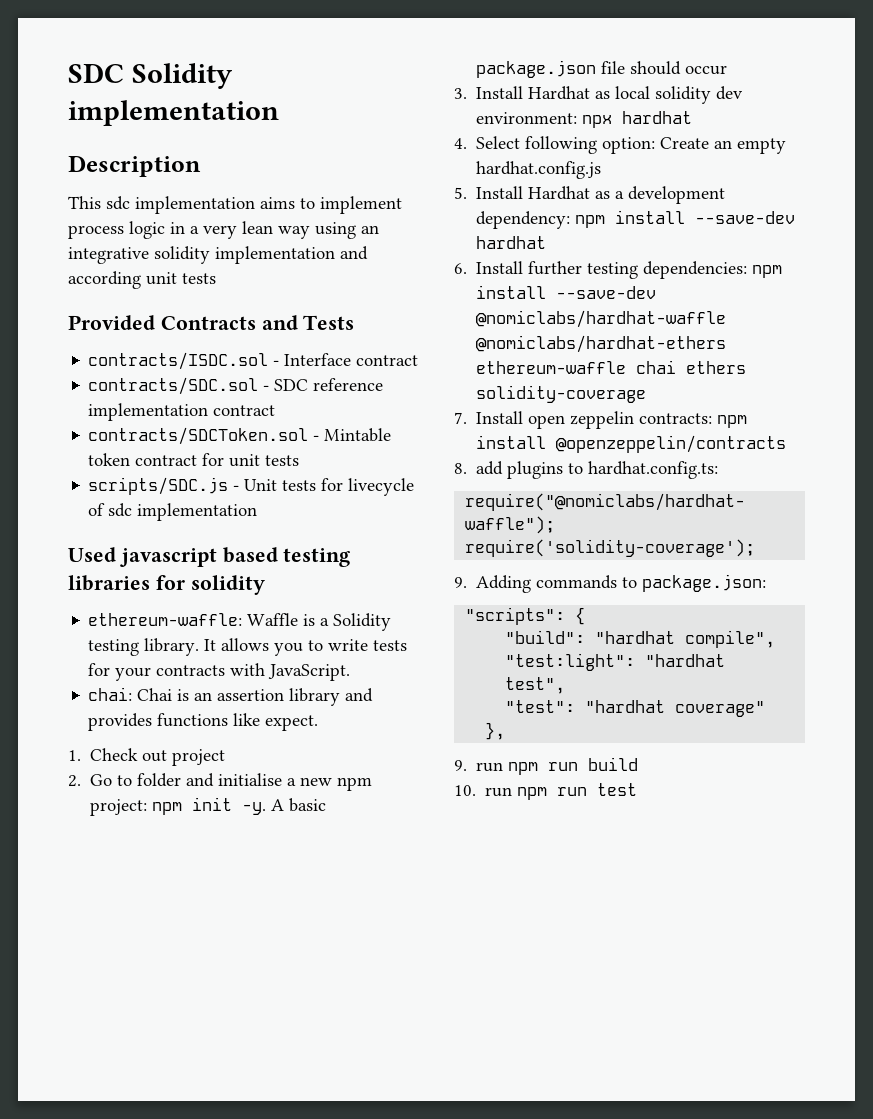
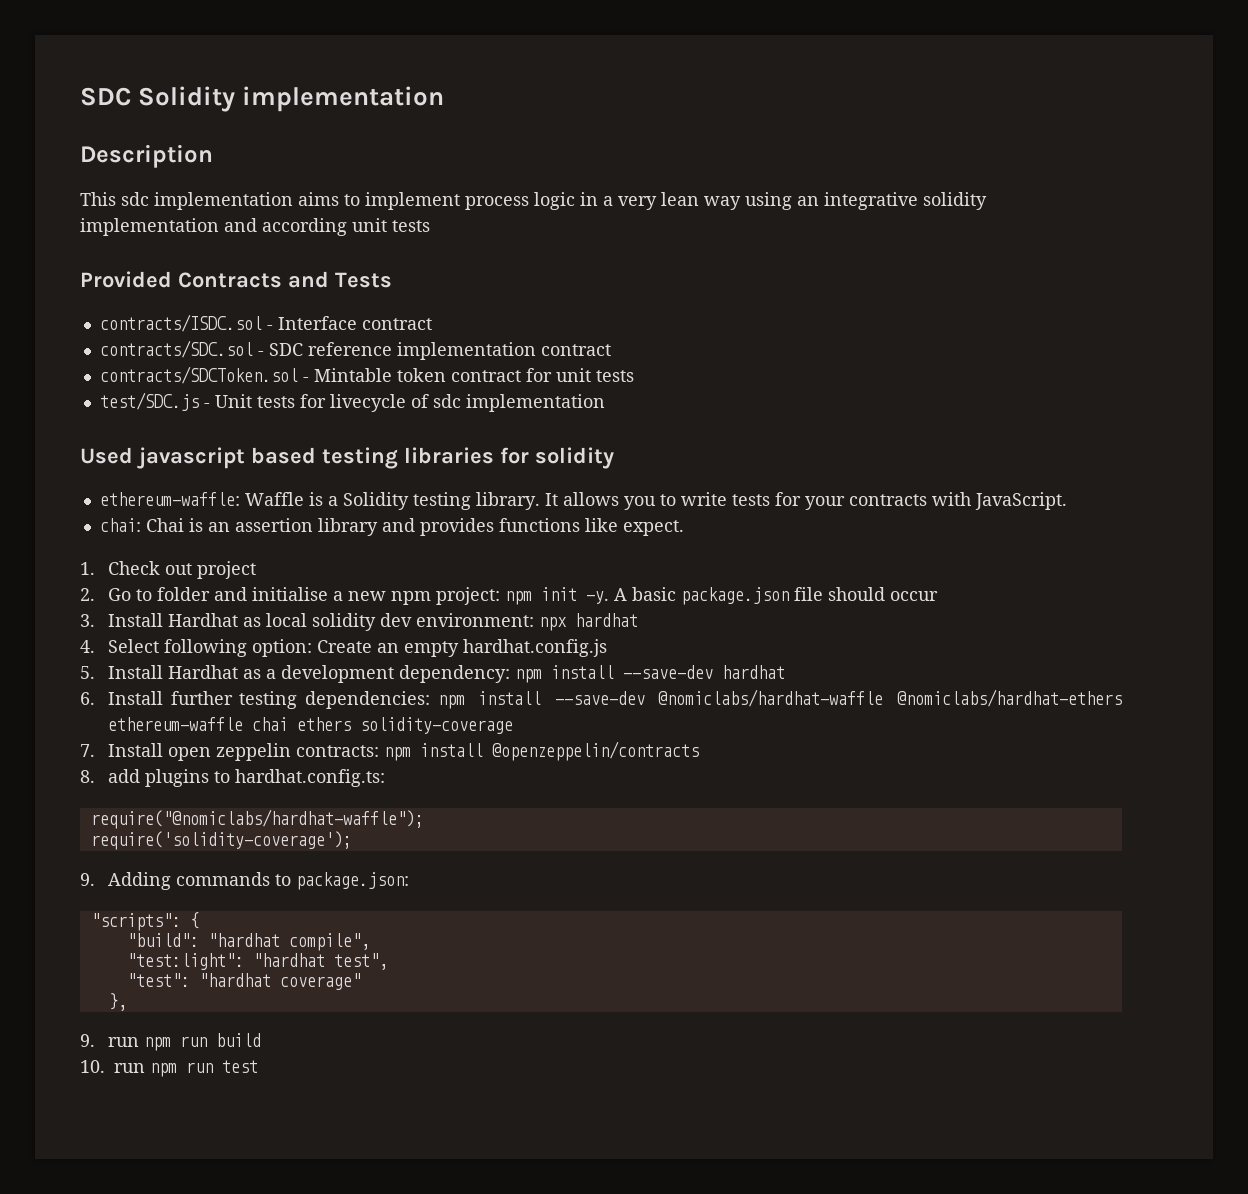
- scripts/SDC.js - Unit tests for livecycle of sdc implementation
+ test/SDC.js - Unit tests for livecycle of sdc implementation

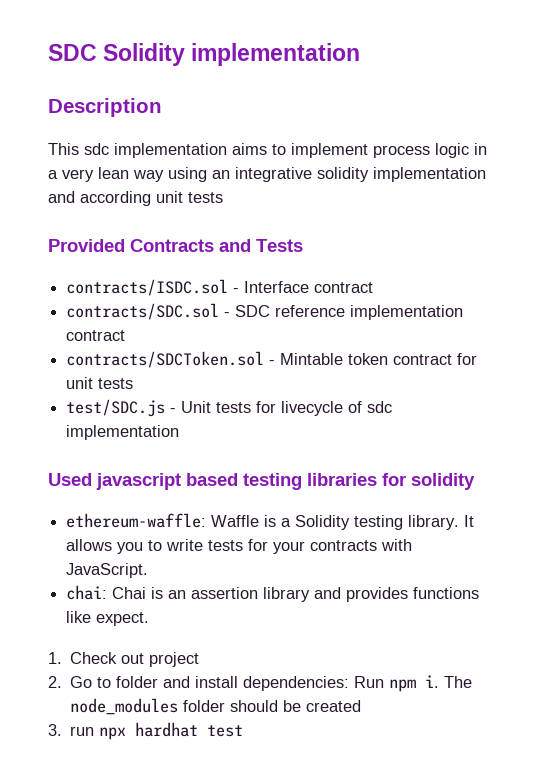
- 2. Go to folder and initialise a new npm project: npm init -y. A basic package.json file should occur
- 3. Install Hardhat as local solidity dev environment: npx hardhat
- 4. Select following option: Create an empty hardhat.config.js
- 5. Install Hardhat as a development dependency: npm install --save-dev hardhat
- 6. Install further testing dependencies: npm install --save-dev @nomiclabs/hardhat-waffle @nomiclabs/hardhat-ethers ethereum-waffle chai ethers solidity-coverage
- 7. Install open zeppelin contracts: npm install @openzeppelin/contracts
- 8. add plugins to hardhat.config.ts:
- require("@nomiclabs/hardhat-waffle");
- require('solidity-coverage');
- 9. Adding commands to package.json:
- "scripts": {
- "build": "hardhat compile",
- "test:light": "hardhat test",
- "test": "hardhat coverage"
- },
- 9. run npm run build
- 10. run npm run test
+ 2. Go to folder and install dependencies: Run npm i. The node_modules folder should be created
+ 3. run npx hardhat test

